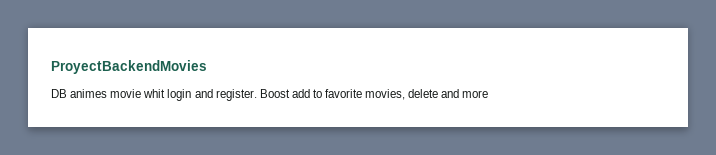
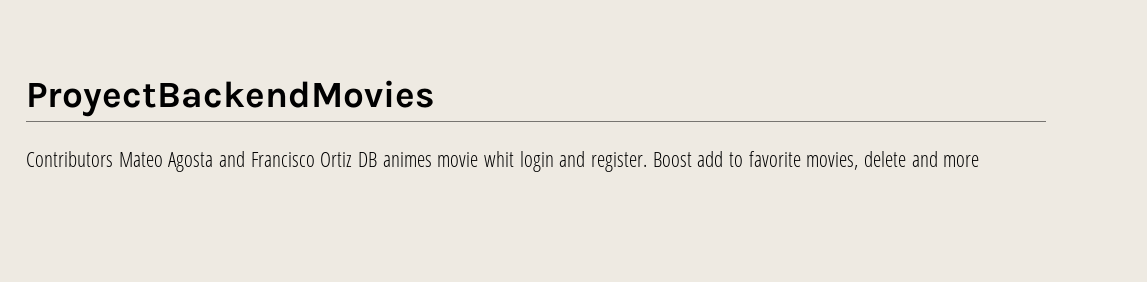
- DB animes movie whit login and register.
+ Contributors Mateo Agosta and Francisco Ortiz DB animes movie whit login and register.

